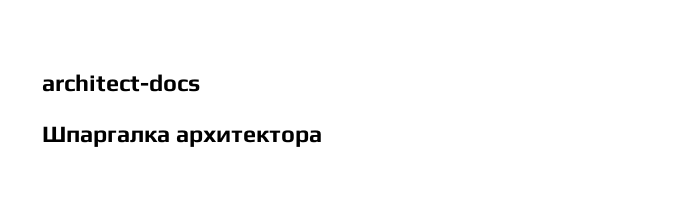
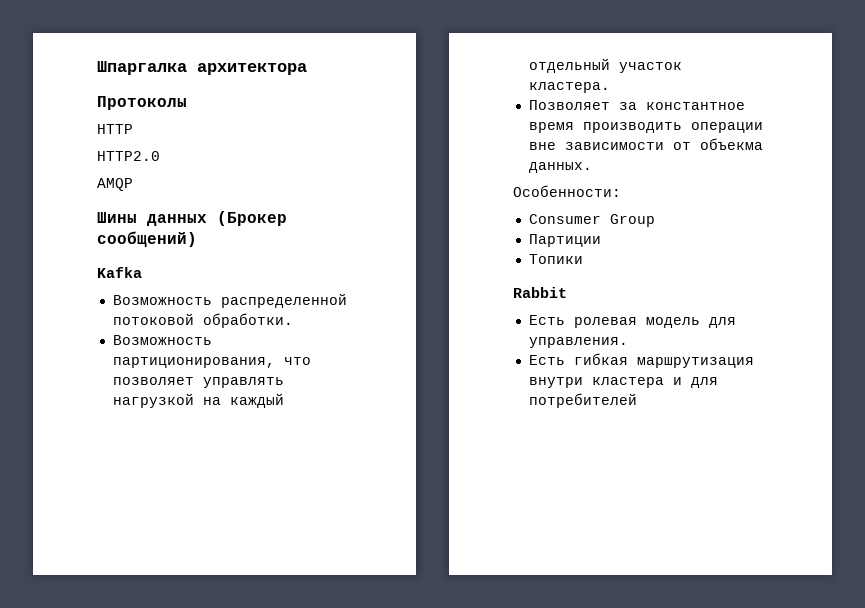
- architect-docs
+ Протоколы
+ HTTP
+ HTTP2.0
+ AMQP
+ Шины данных (Брокер сообщений)
+ Kafka
+ Возможность распределенной потоковой обработки.
+ Возможность партиционирования, что позволяет управлять нагрузкой на каждый отдельный участок кластера.
+ Позволяет за константное время производить операции вне зависимости от объекма данных.
+ Особенности:
+ Consumer Group
+ Партиции
+ Топики
+ Rabbit
+ Есть ролевая модель для управления.
+ Есть гибкая маршрутизация внутри кластера и для потребителей

